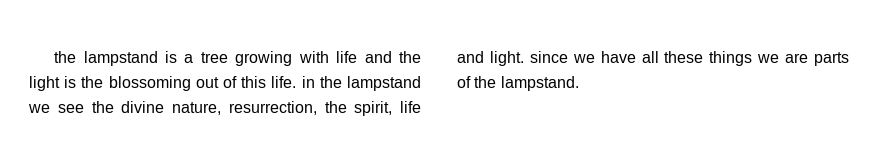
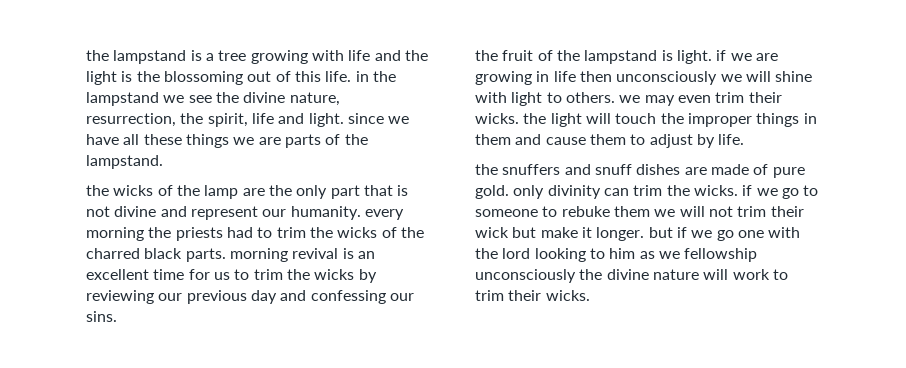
+ the wicks of the lamp are the only part that is not divine and represent our humanity. every morning the priests had to trim the wicks of the charred black parts. morning revival is an excellent time for us to trim the wicks by reviewing our previous day and confessing our sins.
+ the fruit of the lampstand is light. if we are growing in life then unconsciously we will shine with light to others. we may even trim their wicks. the light will touch the improper things in them and cause them to adjust by life.
+ the snuffers and snuff dishes are made of pure gold. only divinity can trim the wicks. if we go to someone to rebuke them we will not trim their wick but make it longer. but if we go one with the lord looking to him as we fellowship unconsciously the divine nature will work to trim their wicks.

